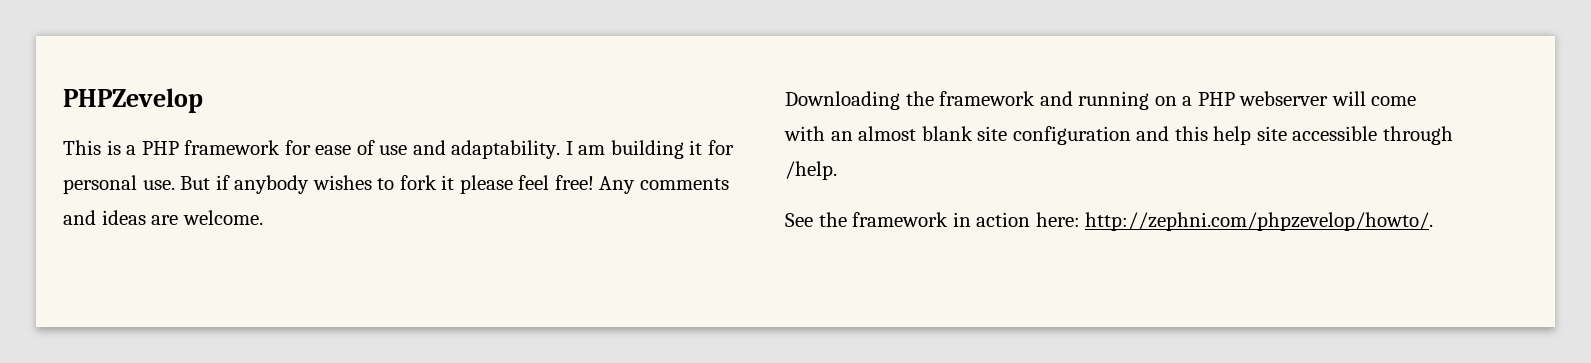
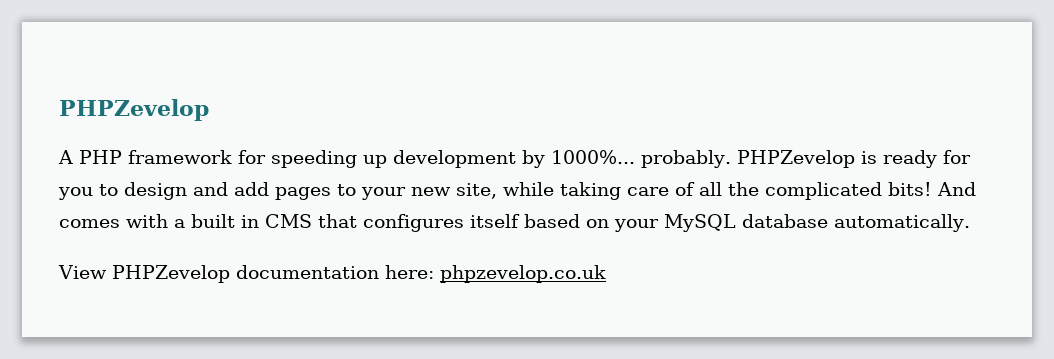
- This is a PHP framework for ease of use and adaptability. I am building it for personal use. But if anybody wishes to fork it please feel free! Any comments and ideas are welcome.
- Downloading the framework and running on a PHP webserver will come with an almost blank site configuration and this help site accessible through /help.
- See the framework in action here: http://zephni.com/phpzevelop/howto/.
+ A PHP framework for speeding up development by 1000%... probably. PHPZevelop is ready for you to design and add pages to your new site, while taking care of all the complicated bits! And comes with a built in CMS that configures itself based on your MySQL database automatically.
+ View PHPZevelop documentation here: phpzevelop.co.uk

